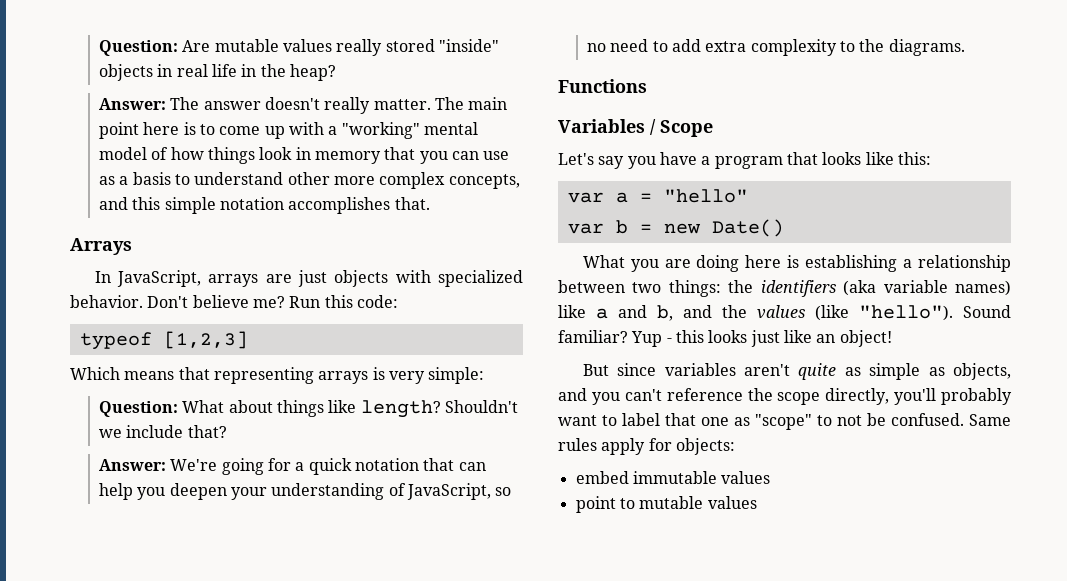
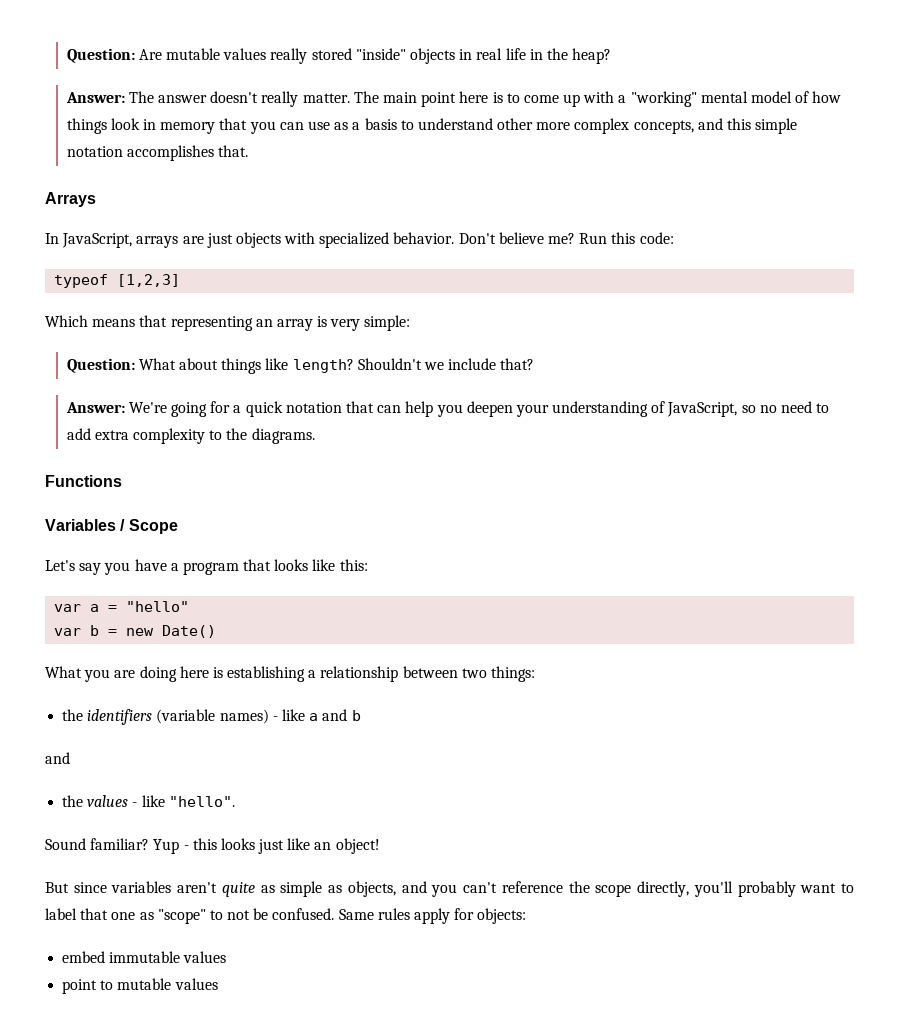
- Which means that representing arrays is very simple:
+ Which means that representing an array is very simple:
- What you are doing here is establishing a relationship between two things: the identifiers (aka variable names) like a and b, and the values (like "hello"). Sound familiar?
+ What you are doing here is establishing a relationship between two things:
+ the identifiers (variable names) - like a and b
+ and
+ the values - like "hello".
+ Sound familiar?

